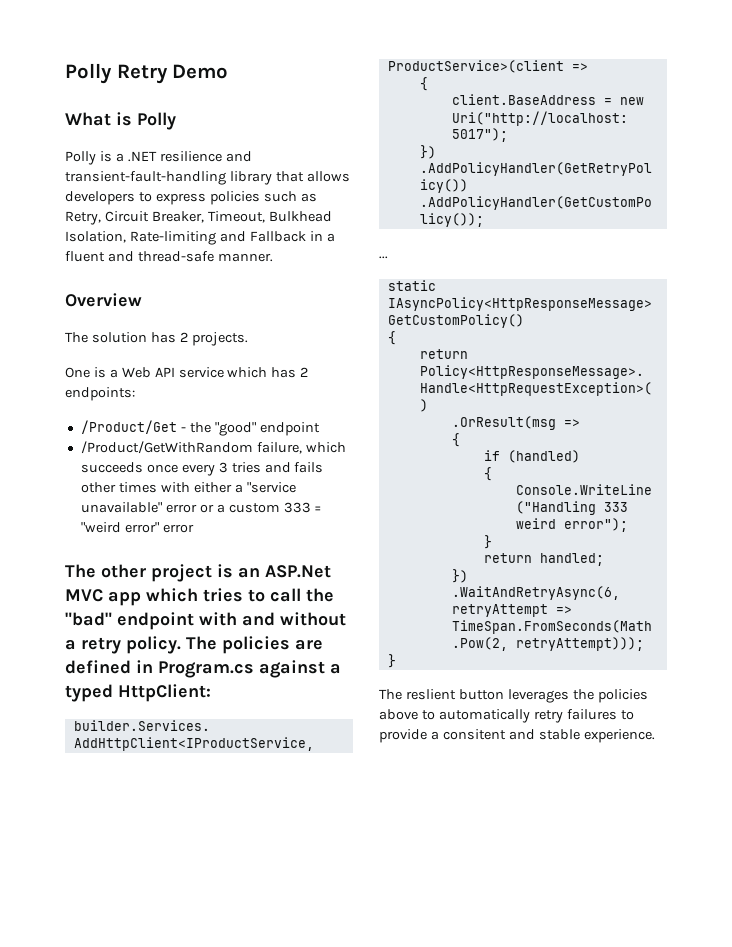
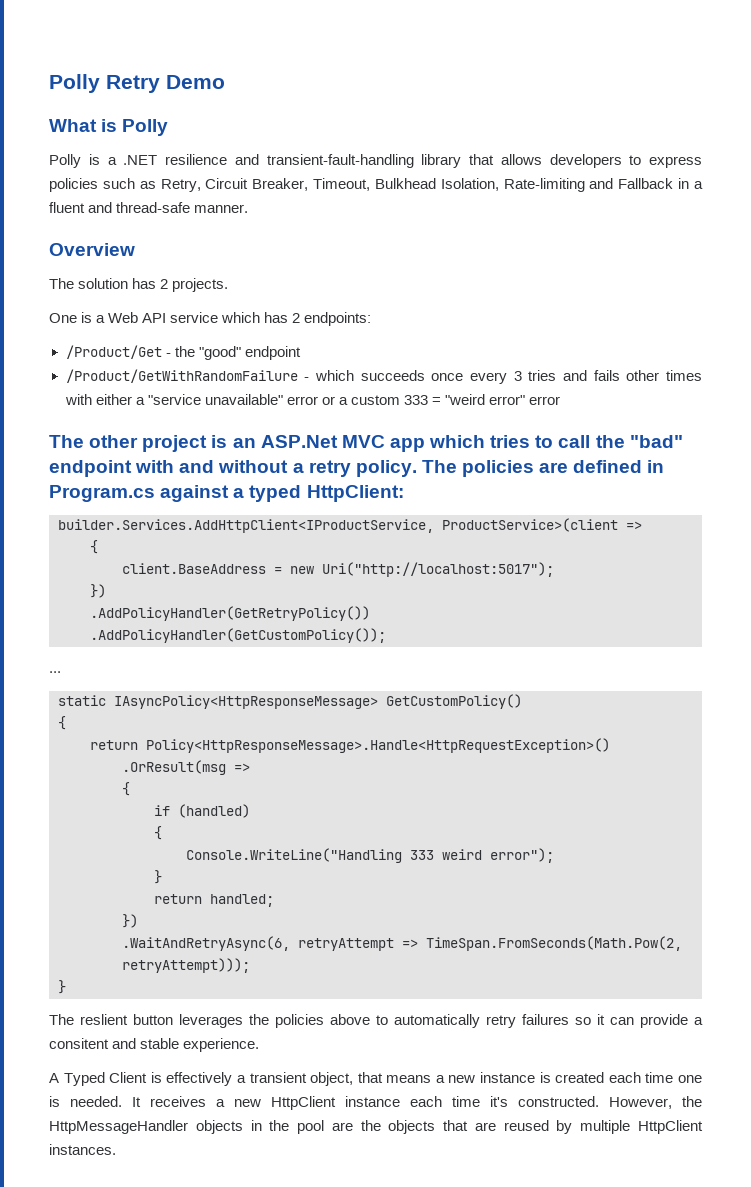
- /Product/GetWithRandom failure, which succeeds once every 3 tries and fails other times with either a "service unavailable" error or a custom 333 = "weird error" error
+ /Product/GetWithRandomFailure - which succeeds once every 3 tries and fails other times with either a "service unavailable" error or a custom 333 = "weird error" error
- The reslient button leverages the policies above to automatically retry failures to provide a consitent and stable experience.
+ The reslient button leverages the policies above to automatically retry failures so it can provide a consitent and stable experience.
+ A Typed Client is effectively a transient object, that means a new instance is created each time one is needed. It receives a new HttpClient instance each time it's constructed. However, the HttpMessageHandler objects in the pool are the objects that are reused by multiple HttpClient instances.

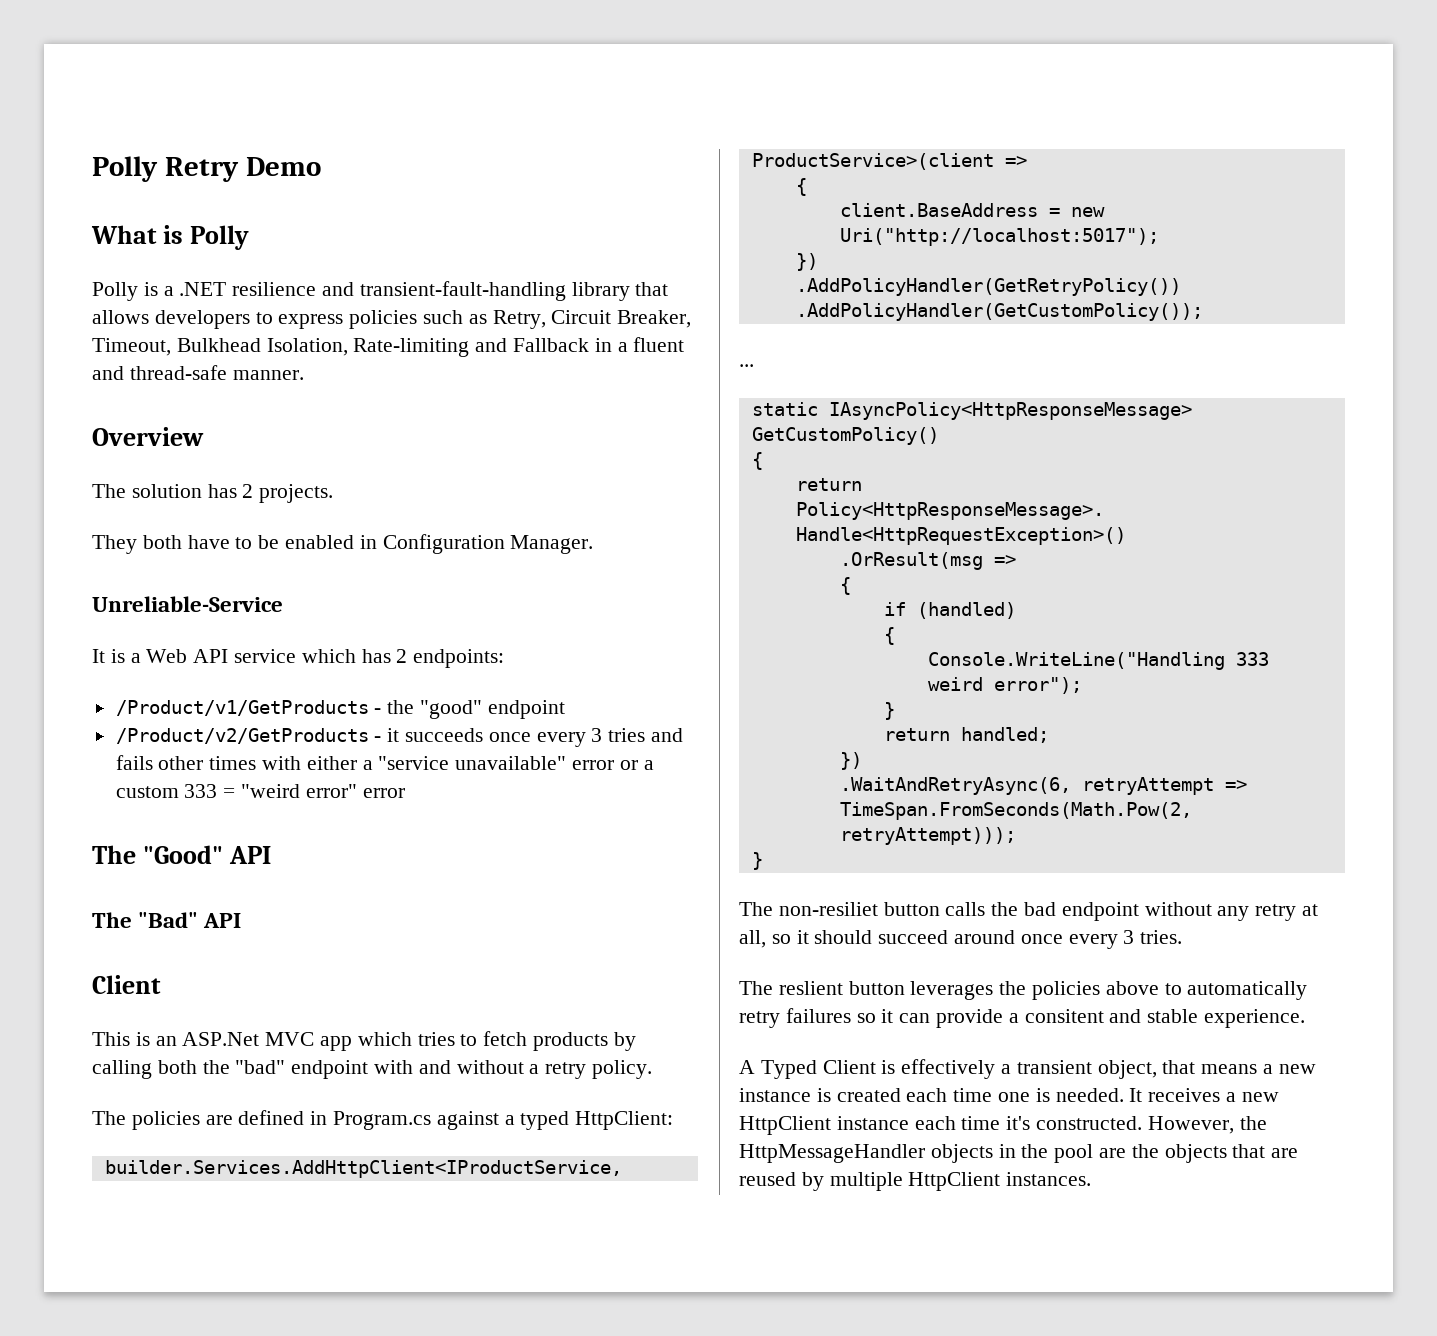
- One is a Web API service which has 2 endpoints:
+ They both have to be enabled in Configuration Manager.
+ Unreliable-Service
+ It is a Web API service which has 2 endpoints:
- /Product/Get - the "good" endpoint
+ /Product/v1/GetProducts - the "good" endpoint
- /Product/GetWithRandomFailure - which succeeds once every 3 tries and fails other times with either a "service unavailable" error or a custom 333 = "weird error" error
+ /Product/v2/GetProducts - it succeeds once every 3 tries and fails other times with either a "service unavailable" error or a custom 333 = "weird error" error
- The other project is an ASP.Net MVC app which tries to call the "bad" endpoint with and without a retry policy. The policies are defined in Program.cs against a typed HttpClient:
+ The "Good" API
+ The "Bad" API
+ Client
+ This is an ASP.Net MVC app which tries to fetch products by calling both the "bad" endpoint with and without a retry policy.
+ The policies are defined in Program.cs against a typed HttpClient:
+ The non-resiliet button calls the bad endpoint without any retry at all, so it should succeed around once every 3 tries.

